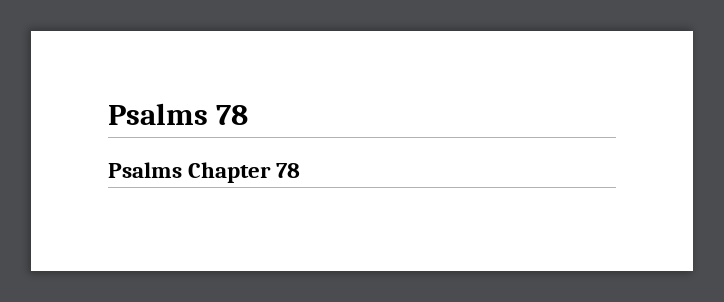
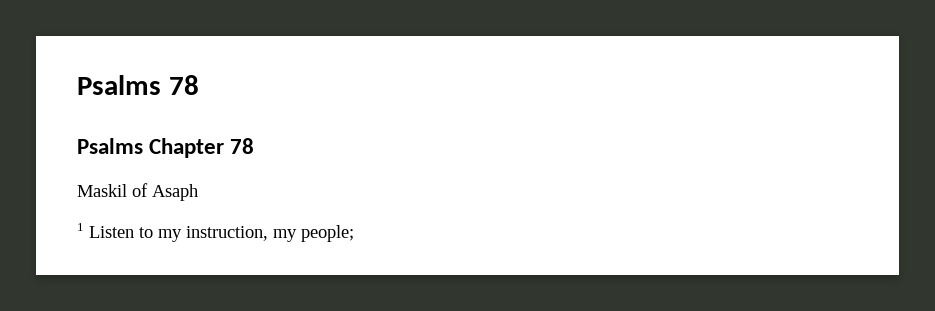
+ Maskil of Asaph
+ 1 Listen to my instruction, my people;

